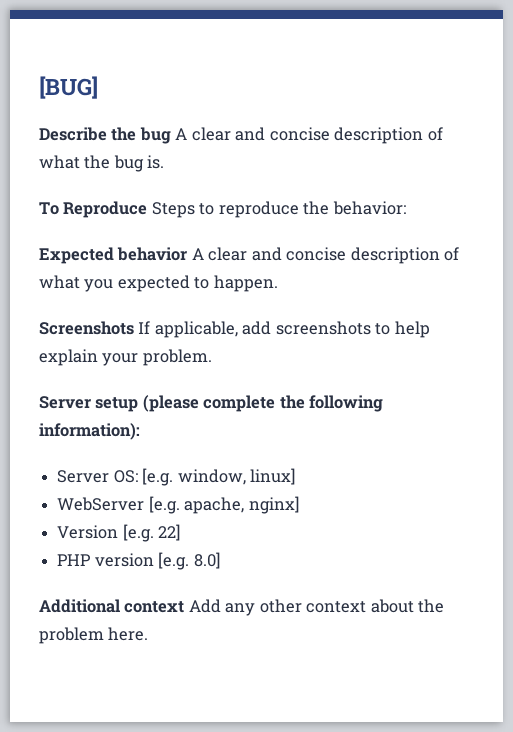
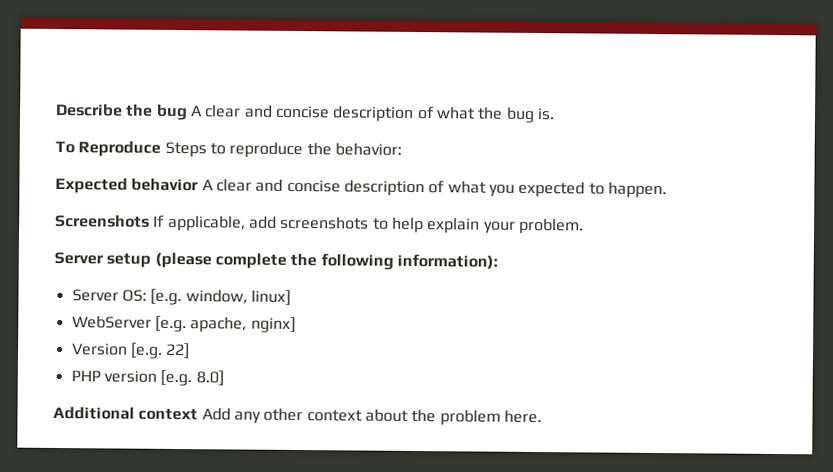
- [BUG]

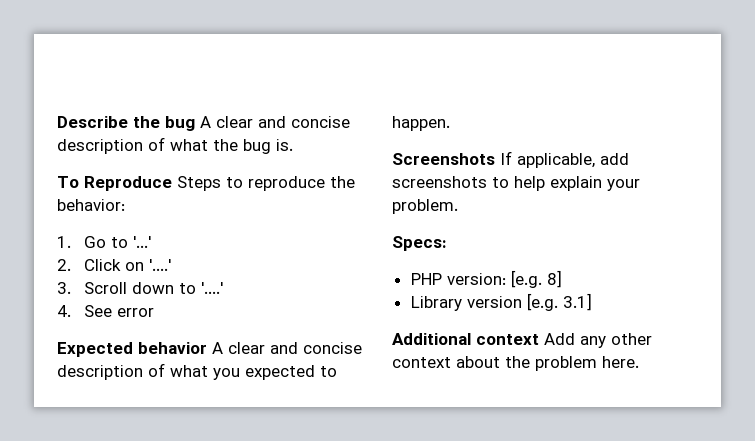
+ 1. Go to '...'
+ 2. Click on '....'
+ 3. Scroll down to '....'
+ 4. See error
- Server setup (please complete the following information):
- Server OS: [e.g. window, linux]
- WebServer [e.g. apache, nginx]
- Version [e.g. 22]
- PHP version [e.g. 8.0]
+ Specs:
+ PHP version: [e.g. 8]
+ Library version [e.g. 3.1]

